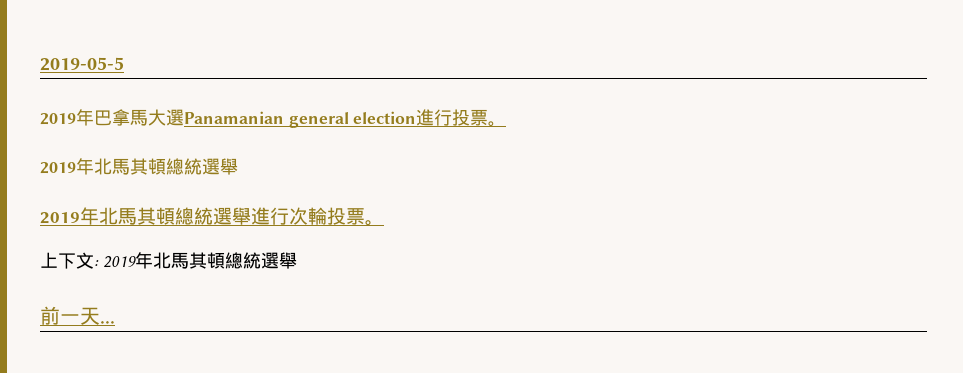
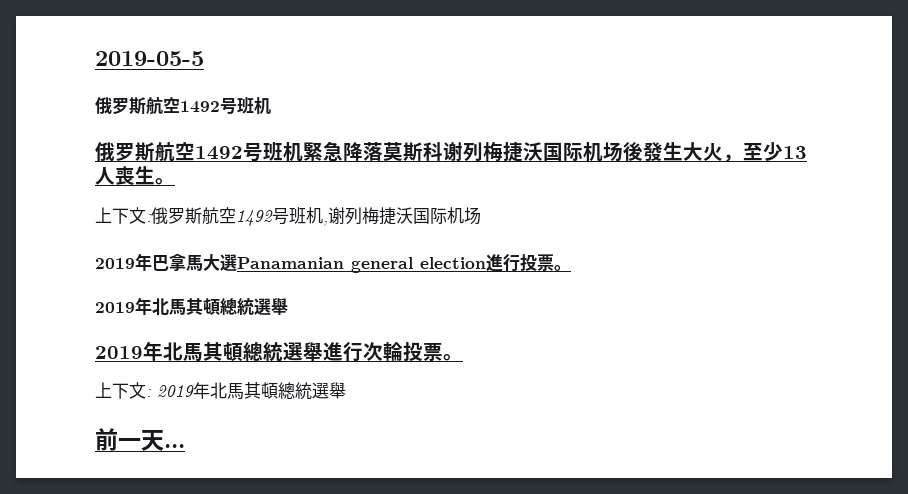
  2019-05-5
+ 俄罗斯航空1492号班机
+ 俄罗斯航空1492号班机緊急降落莫斯科谢列梅捷沃国际机场後發生大火，至少13人喪生。
+ 上下文:俄罗斯航空1492号班机,谢列梅捷沃国际机场

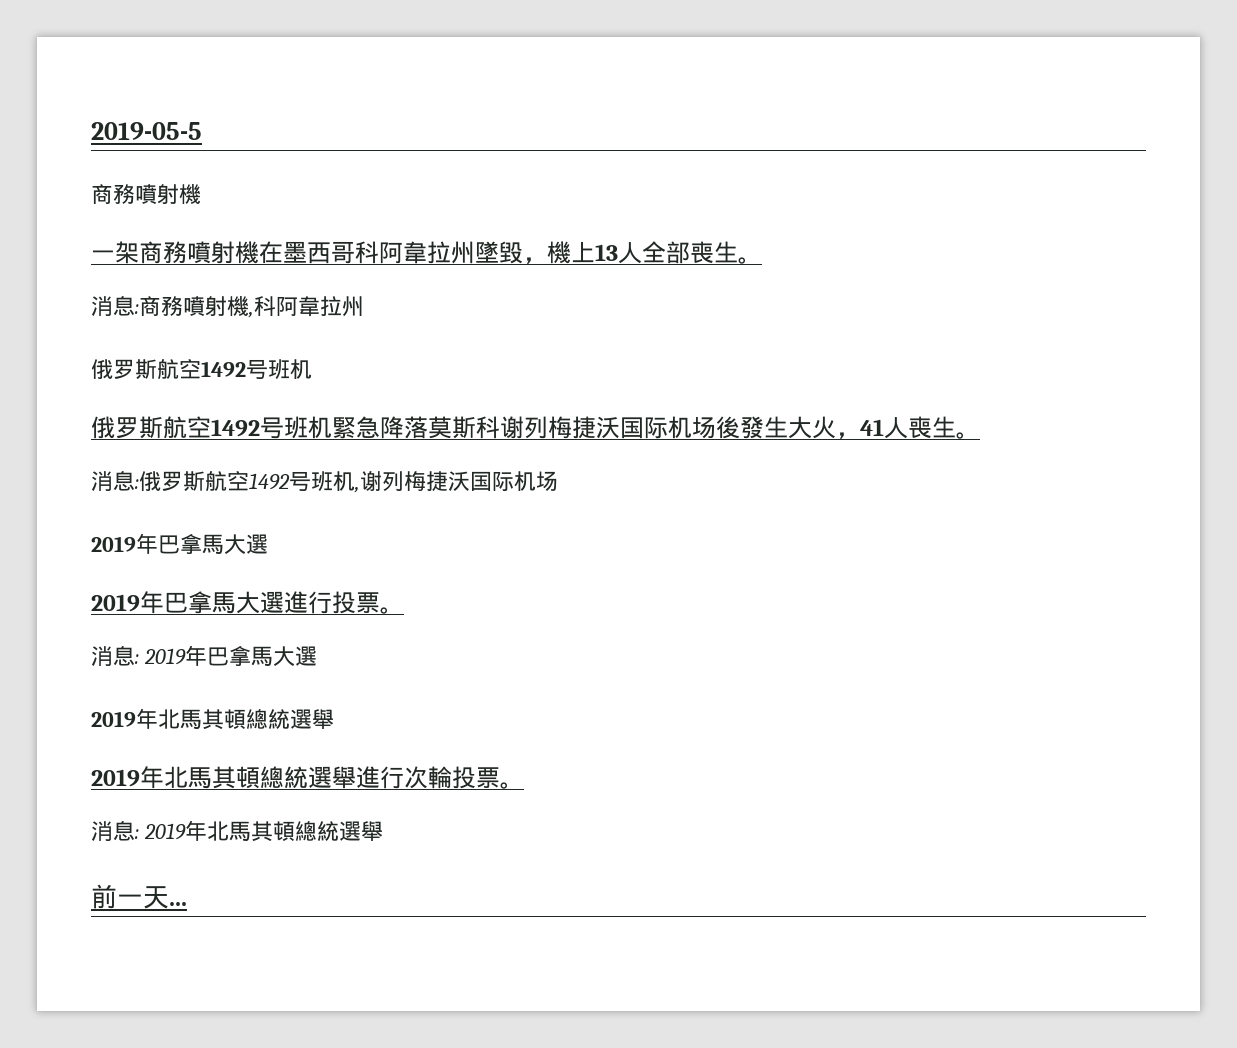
  2019-05-5
+ 商務噴射機
+ 一架商務噴射機在墨西哥科阿韋拉州墜毀，機上13人全部喪生。
+ 消息:商務噴射機,科阿韋拉州
- 俄罗斯航空1492号班机緊急降落莫斯科谢列梅捷沃国际机场後發生大火，至少13人喪生。
+ 俄罗斯航空1492号班机緊急降落莫斯科谢列梅捷沃国际机场後發生大火，41人喪生。
- 上下文:俄罗斯航空1492号班机,谢列梅捷沃国际机场
- 2019年巴拿馬大選Panamanian general election進行投票。
+ 消息:俄罗斯航空1492号班机,谢列梅捷沃国际机场
+ 2019年巴拿馬大選
+ 2019年巴拿馬大選進行投票。
+ 消息: 2019年巴拿馬大選
- 上下文: 2019年北馬其頓總統選舉
+ 消息: 2019年北馬其頓總統選舉

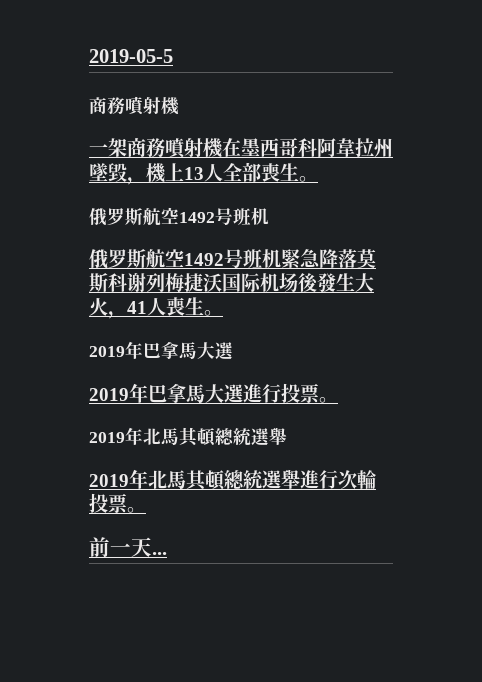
- 消息:商務噴射機,科阿韋拉州
- 消息:俄罗斯航空1492号班机,谢列梅捷沃国际机场
- 消息: 2019年巴拿馬大選
- 消息: 2019年北馬其頓總統選舉

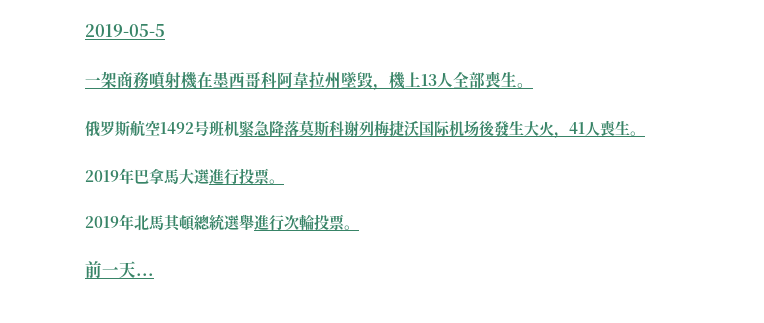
  2019-05-5
- 商務噴射機
  一架商務噴射機在墨西哥科阿韋拉州墜毀，機上13人全部喪生。
- 俄罗斯航空1492号班机
  俄罗斯航空1492号班机緊急降落莫斯科谢列梅捷沃国际机场後發生大火，41人喪生。
- 2019年巴拿馬大選
  2019年巴拿馬大選進行投票。
- 2019年北馬其頓總統選舉

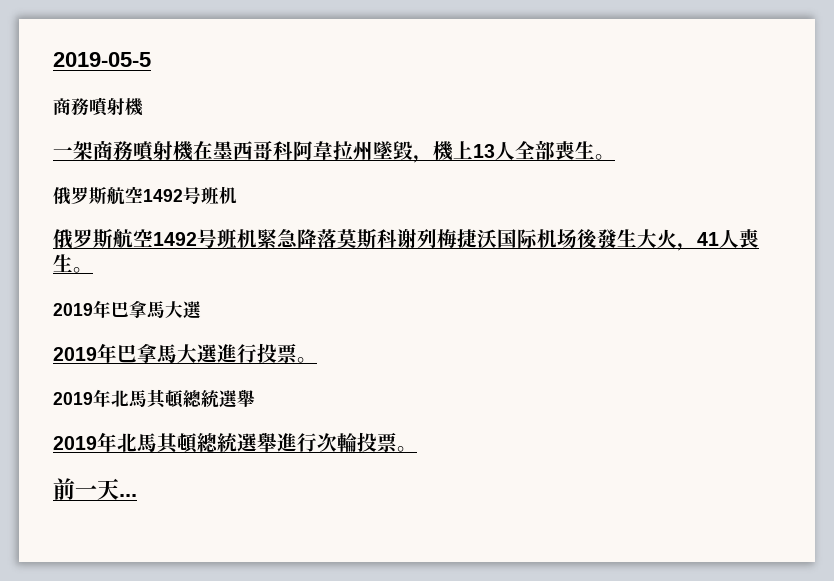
  2019-05-5
+ 商務噴射機
  一架商務噴射機在墨西哥科阿韋拉州墜毀，機上13人全部喪生。
+ 俄罗斯航空1492号班机
  俄罗斯航空1492号班机緊急降落莫斯科谢列梅捷沃国际机场後發生大火，41人喪生。
+ 2019年巴拿馬大選
  2019年巴拿馬大選進行投票。
+ 2019年北馬其頓總統選舉

